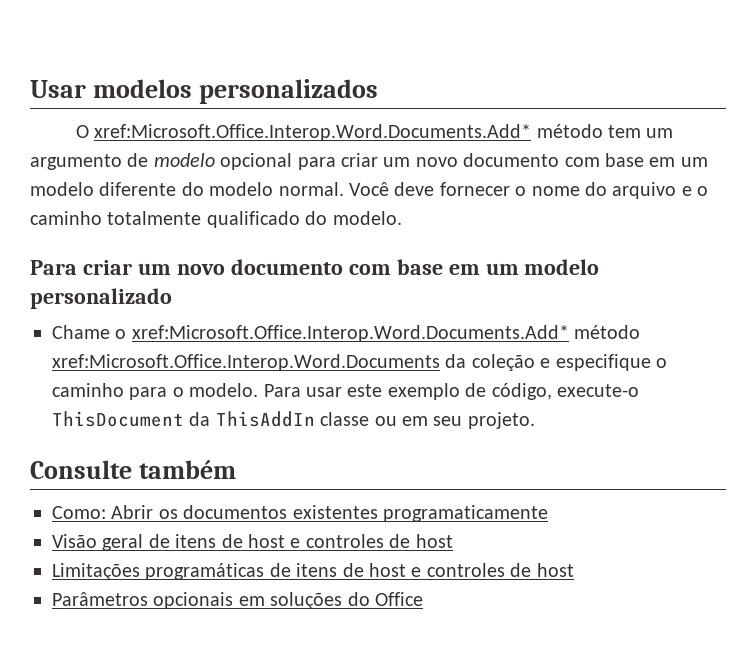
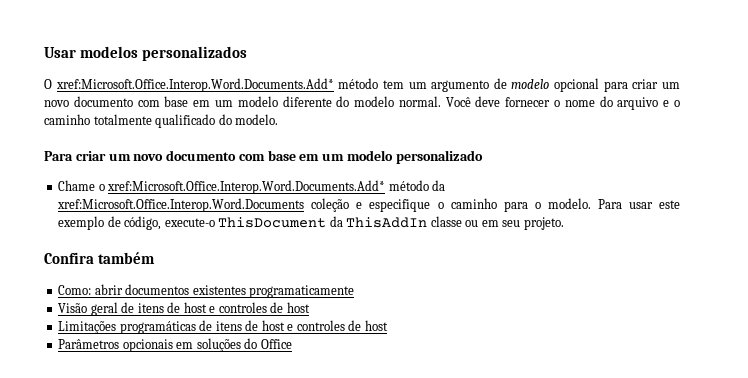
- Chame o xref:Microsoft.Office.Interop.Word.Documents.Add* método xref:Microsoft.Office.Interop.Word.Documents da coleção e especifique o caminho para o modelo.
+ Chame o xref:Microsoft.Office.Interop.Word.Documents.Add* método da xref:Microsoft.Office.Interop.Word.Documents coleção e especifique o caminho para o modelo.
- Consulte também
+ Confira também
- Como: Abrir os documentos existentes programaticamente
+ Como: abrir documentos existentes programaticamente

